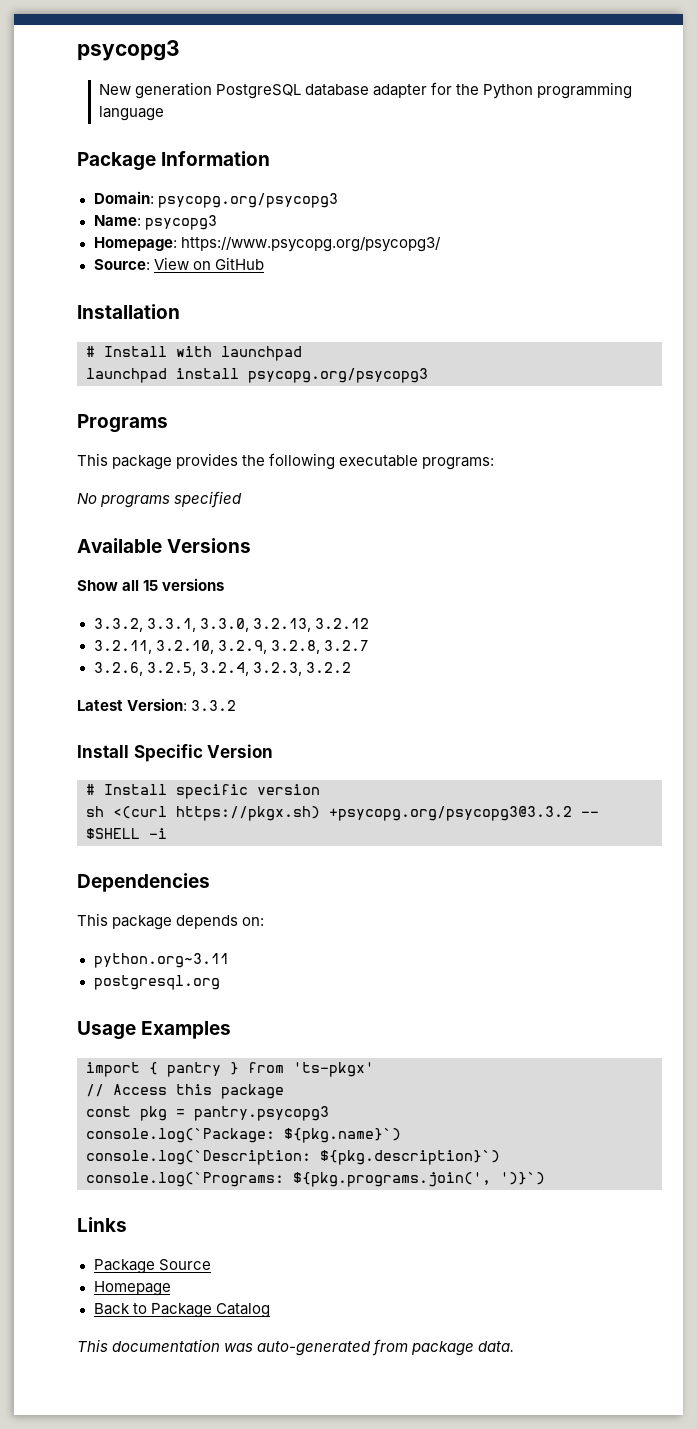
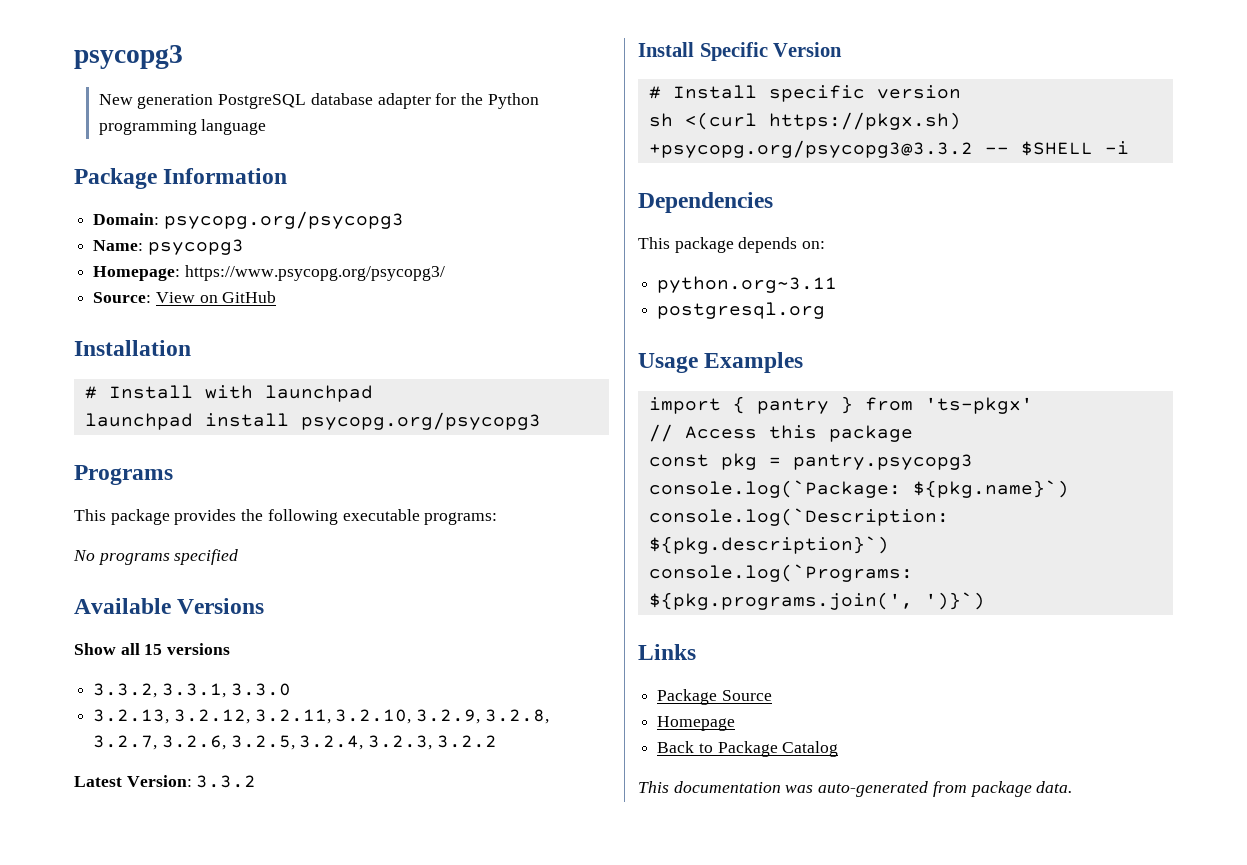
- 3.3.2, 3.3.1, 3.3.0, 3.2.13, 3.2.12
- 3.2.11, 3.2.10, 3.2.9, 3.2.8, 3.2.7
- 3.2.6, 3.2.5, 3.2.4, 3.2.3, 3.2.2
+ 3.3.2, 3.3.1, 3.3.0
+ 3.2.13, 3.2.12, 3.2.11, 3.2.10, 3.2.9, 3.2.8, 3.2.7, 3.2.6, 3.2.5, 3.2.4, 3.2.3, 3.2.2

